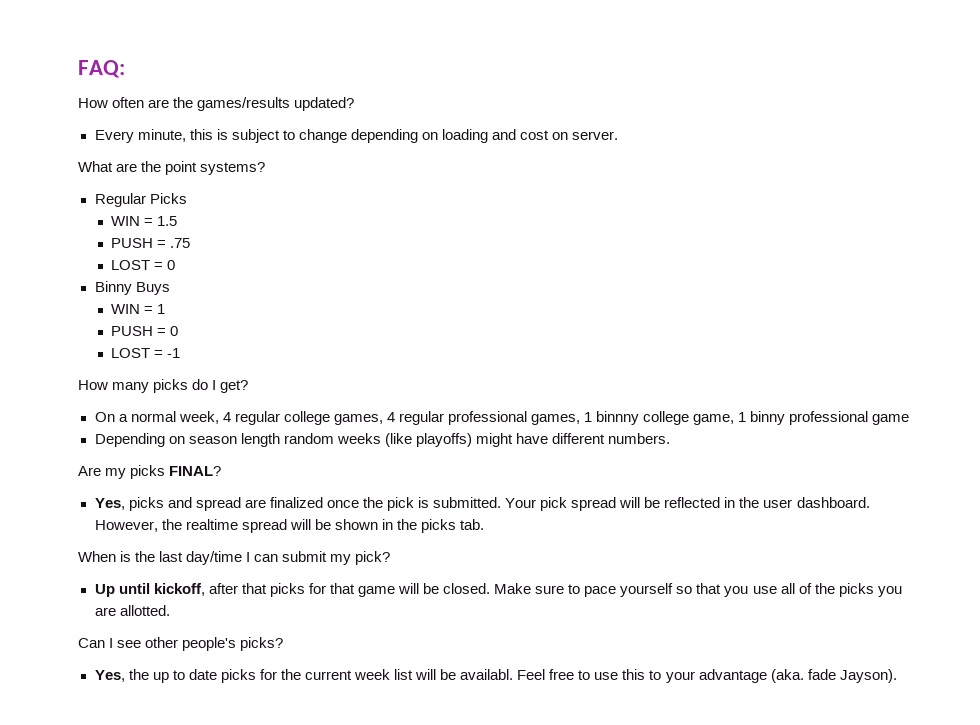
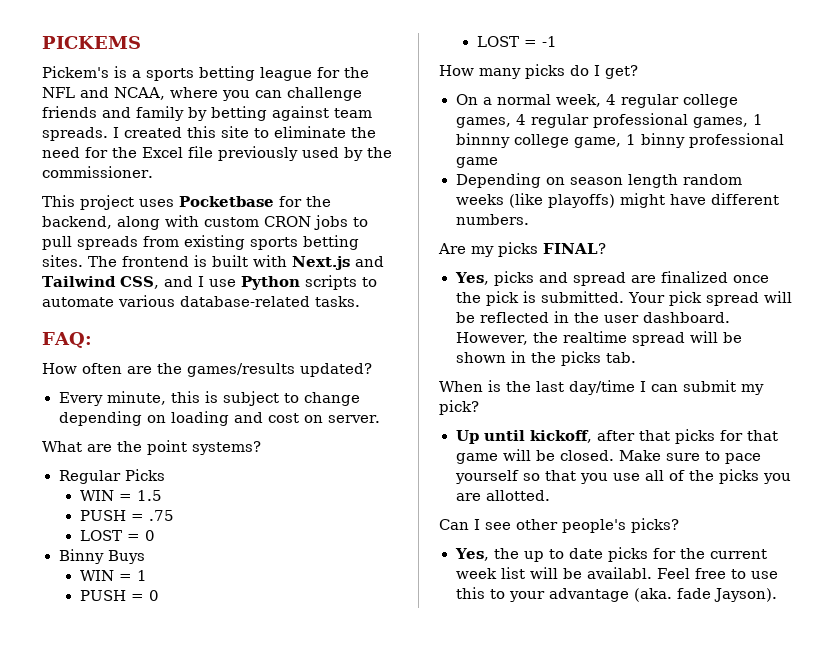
+ PICKEMS
+ Pickem's is a sports betting league for the NFL and NCAA, where you can challenge friends and family by betting against team spreads. I created this site to eliminate the need for the Excel file previously used by the commissioner.
+ This project uses Pocketbase for the backend, along with custom CRON jobs to pull spreads from existing sports betting sites. The frontend is built with Next.js and Tailwind CSS, and I use Python scripts to automate various database-related tasks.

